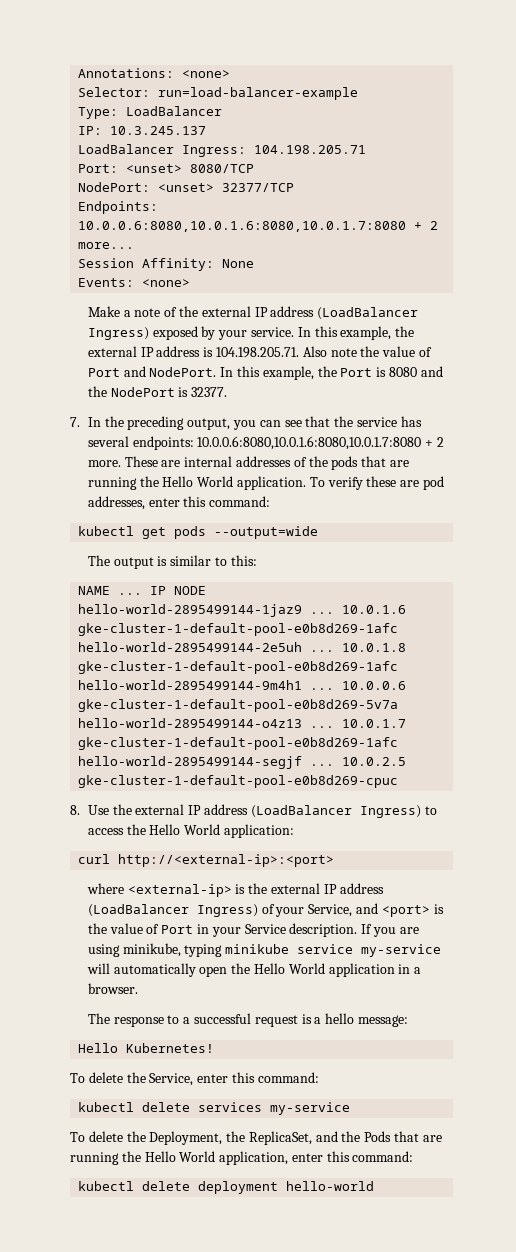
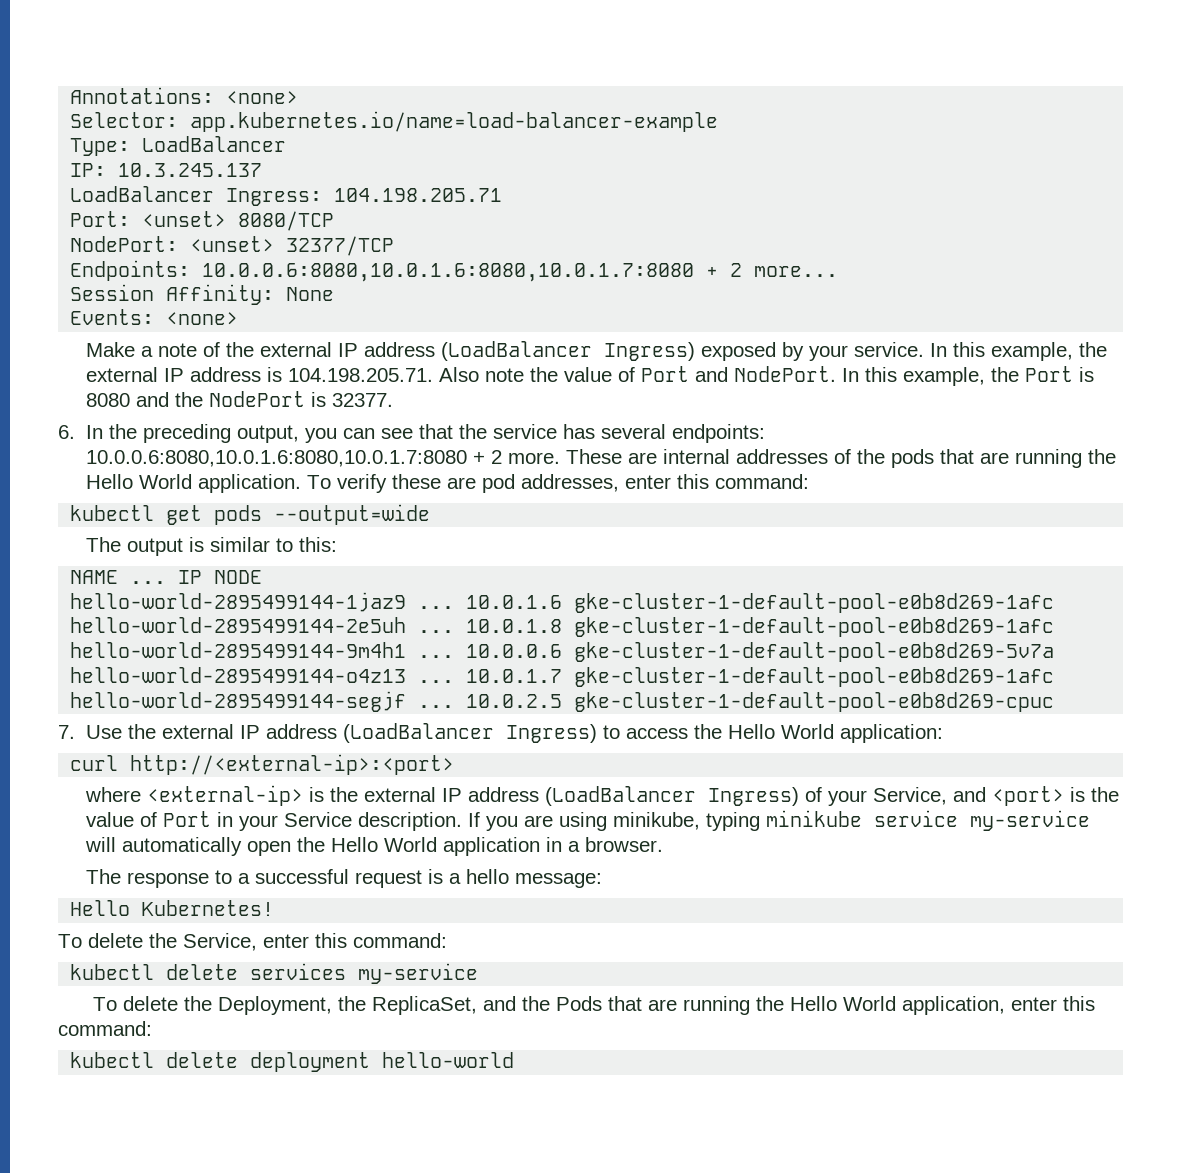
- Selector: run=load-balancer-example
+ Selector: app.kubernetes.io/name=load-balancer-example
- 7. In the preceding output, you can see that the service has several endpoints: 10.0.0.6:8080,10.0.1.6:8080,10.0.1.7:8080 + 2 more.
+ 6. In the preceding output, you can see that the service has several endpoints: 10.0.0.6:8080,10.0.1.6:8080,10.0.1.7:8080 + 2 more.
- 8. Use the external IP address (LoadBalancer Ingress) to access the Hello World application:
+ 7. Use the external IP address (LoadBalancer Ingress) to access the Hello World application:

